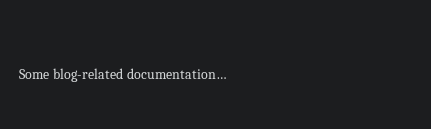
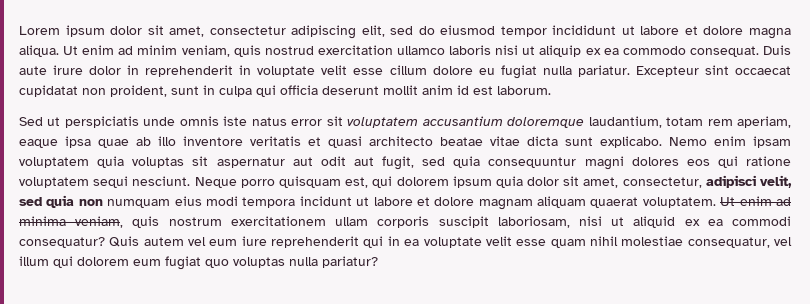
- Some blog-related documentation…
+ Lorem ipsum dolor sit amet, consectetur adipiscing elit, sed do eiusmod tempor incididunt ut labore et dolore magna aliqua. Ut enim ad minim veniam, quis nostrud exercitation ullamco laboris nisi ut aliquip ex ea commodo consequat. Duis aute irure dolor in reprehenderit in voluptate velit esse cillum dolore eu fugiat nulla pariatur. Excepteur sint occaecat cupidatat non proident, sunt in culpa qui officia deserunt mollit anim id est laborum.
+ Sed ut perspiciatis unde omnis iste natus error sit voluptatem accusantium doloremque laudantium, totam rem aperiam, eaque ipsa quae ab illo inventore veritatis et quasi architecto beatae vitae dicta sunt explicabo. Nemo enim ipsam voluptatem quia voluptas sit aspernatur aut odit aut fugit, sed quia consequuntur magni dolores eos qui ratione voluptatem sequi nesciunt. Neque porro quisquam est, qui dolorem ipsum quia dolor sit amet, consectetur, adipisci velit, sed quia non numquam eius modi tempora incidunt ut labore et dolore magnam aliquam quaerat voluptatem. Ut enim ad minima veniam, quis nostrum exercitationem ullam corporis suscipit laboriosam, nisi ut aliquid ex ea commodi consequatur? Quis autem vel eum iure reprehenderit qui in ea voluptate velit esse quam nihil molestiae consequatur, vel illum qui dolorem eum fugiat quo voluptas nulla pariatur?

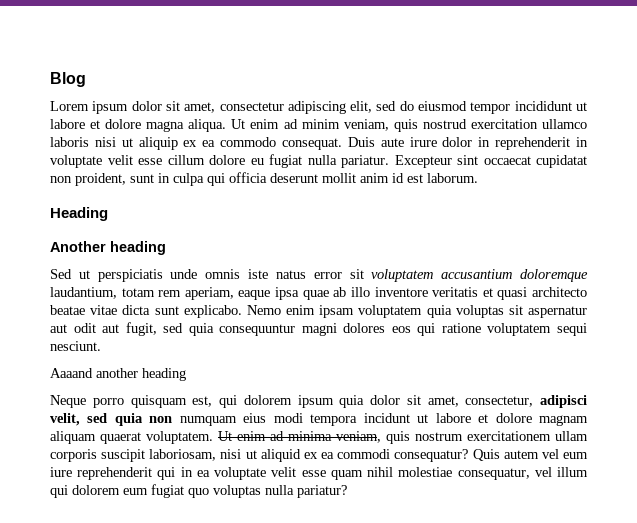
+ Blog
+ Heading
+ Another heading
- Nemo enim ipsam voluptatem quia voluptas sit aspernatur aut odit aut fugit, sed quia consequuntur magni dolores eos qui ratione voluptatem sequi nesciunt. Neque porro quisquam est, qui dolorem ipsum quia dolor sit amet, consectetur, adipisci velit, sed quia non numquam eius modi tempora incidunt ut labore et dolore magnam aliquam quaerat voluptatem.
+ Nemo enim ipsam voluptatem quia voluptas sit aspernatur aut odit aut fugit, sed quia consequuntur magni dolores eos qui ratione voluptatem sequi nesciunt.
+ Aaaand another heading
+ Neque porro quisquam est, qui dolorem ipsum quia dolor sit amet, consectetur, adipisci velit, sed quia non numquam eius modi tempora incidunt ut labore et dolore magnam aliquam quaerat voluptatem.

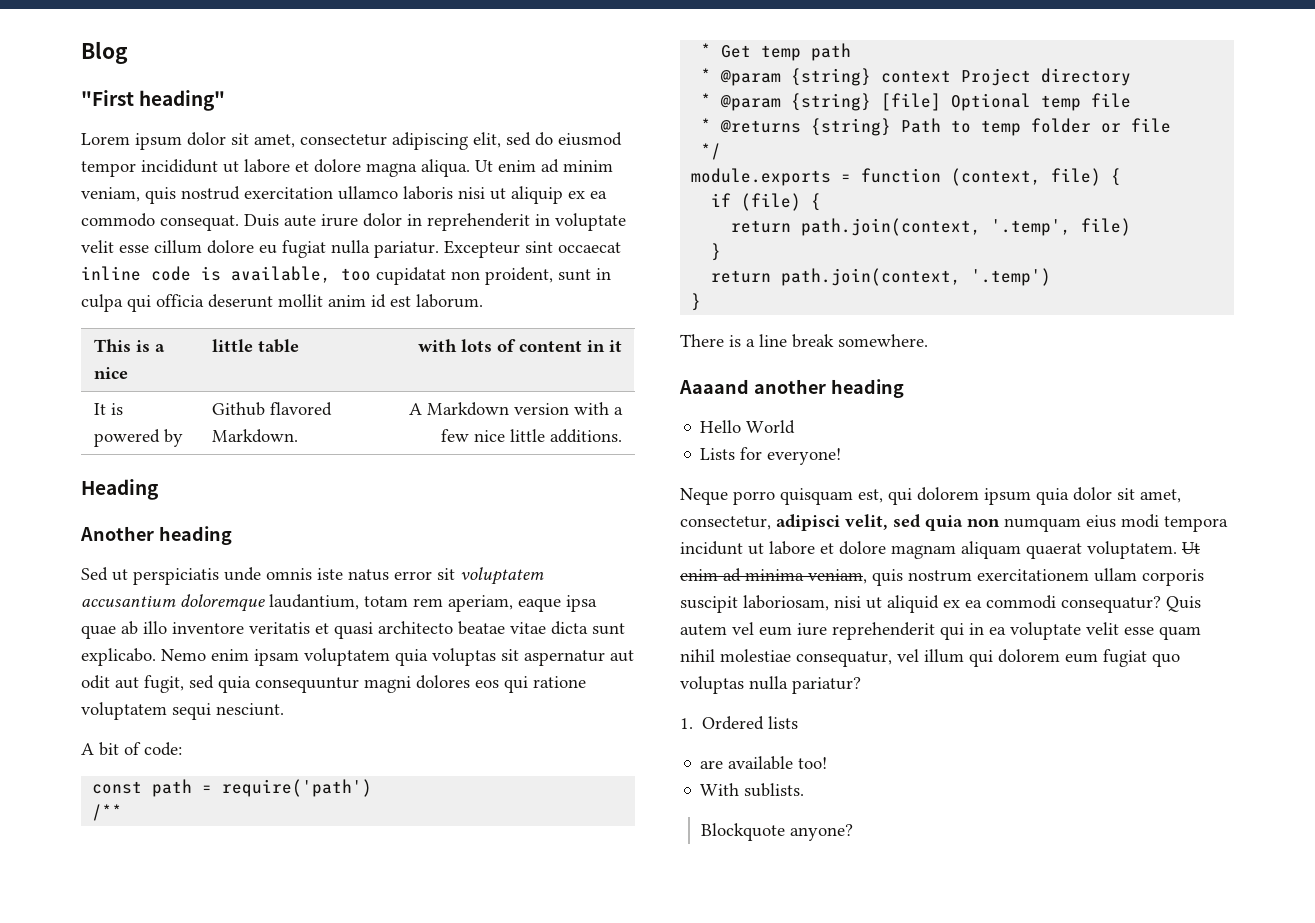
+ "First heading"
- Excepteur sint occaecat cupidatat non proident, sunt in culpa qui officia deserunt mollit anim id est laborum.
+ Excepteur sint occaecat inline code is available, too cupidatat non proident, sunt in culpa qui officia deserunt mollit anim id est laborum.
+ This is a nice | little table | with lots of content in it
+ It is powered by | Github flavored Markdown. | A Markdown version with a few nice little additions.
+ A bit of code:
+ const path = require('path')
+ /**
+ * Get temp path
+ * @param {string} context Project directory
+ * @param {string} [file] Optional temp file
+ * @returns {string} Path to temp folder or file
+ */
+ module.exports = function (context, file) {
+ if (file) {
+ return path.join(context, '.temp', file)
+ }
+ return path.join(context, '.temp')
+ }
+ There is a line break somewhere.
  Aaaand another heading
+ Hello World
+ Lists for everyone!
+ 1. Ordered lists
+ are available too!
+ With sublists.
+ Blockquote anyone?

